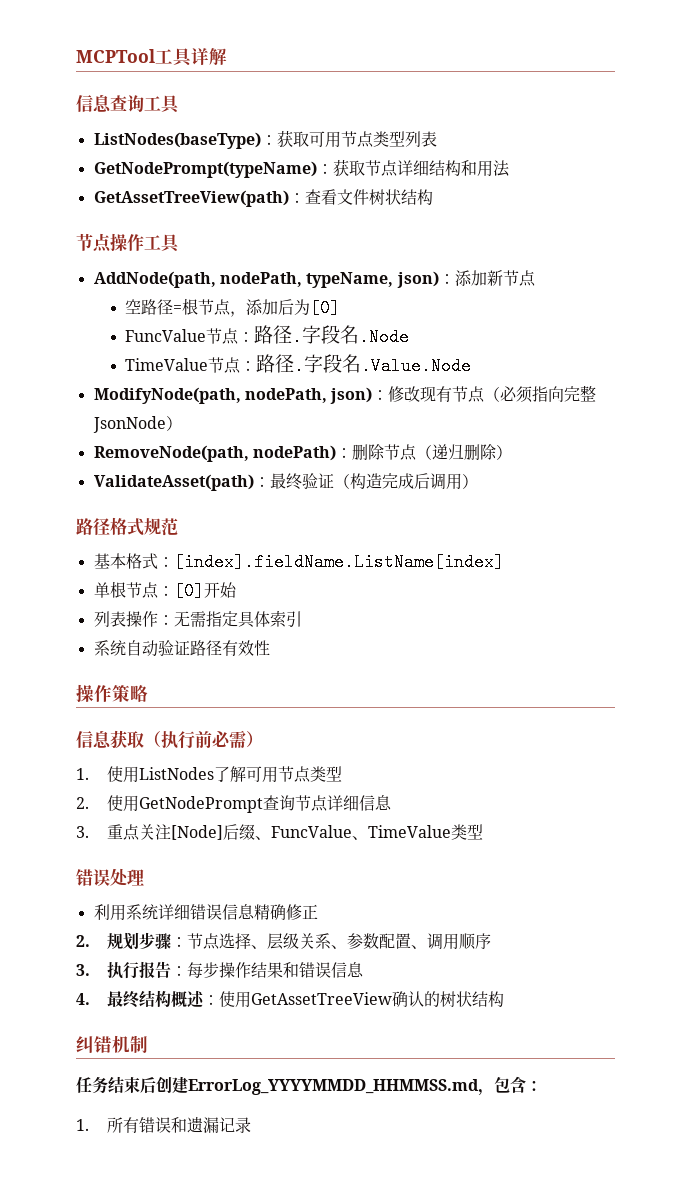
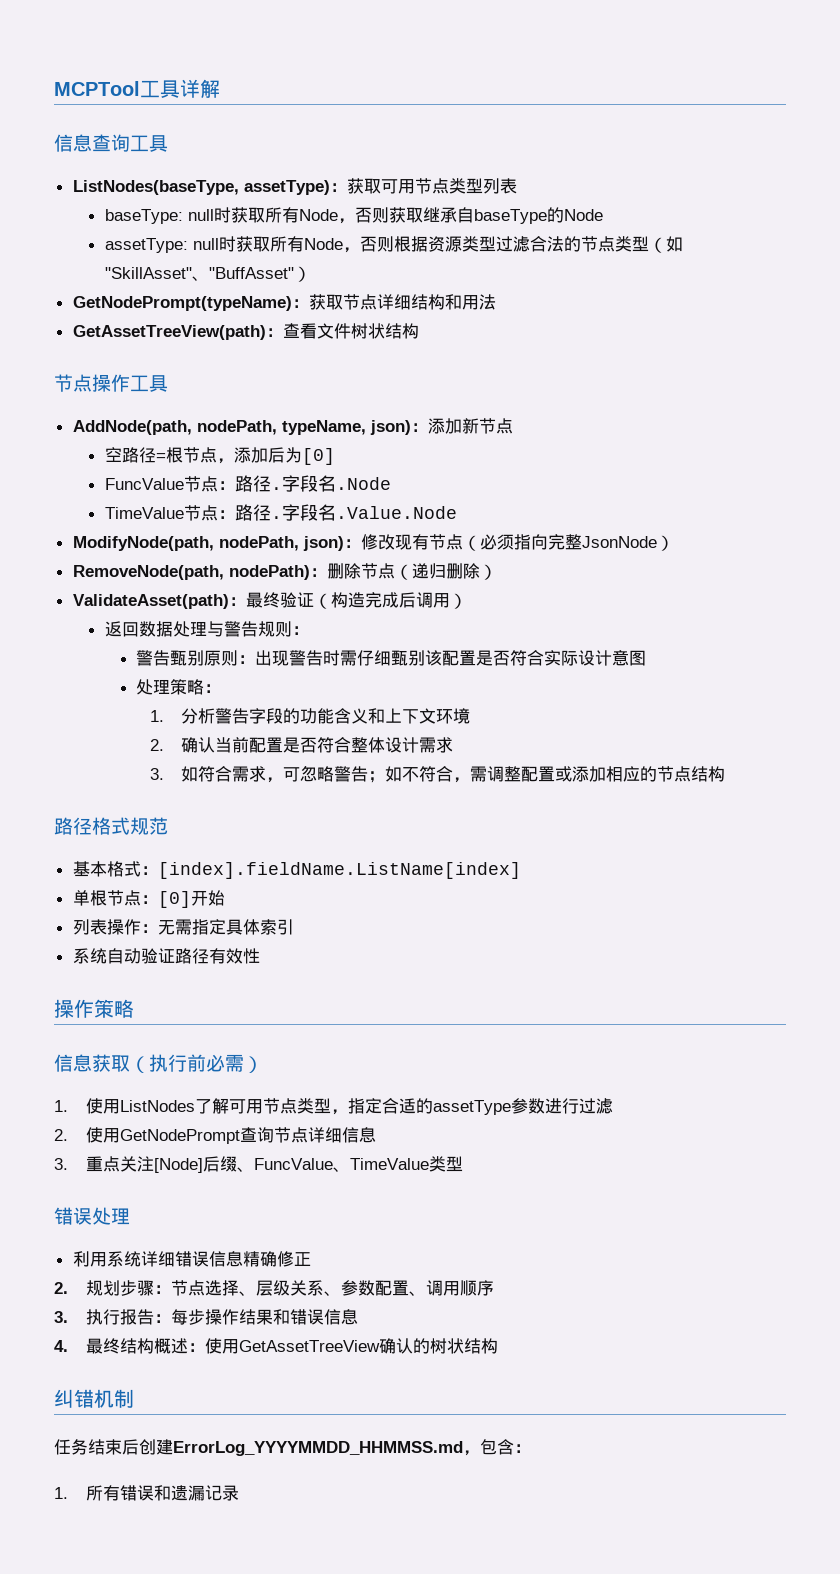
- ListNodes(baseType)：获取可用节点类型列表
+ ListNodes(baseType, assetType)：获取可用节点类型列表
+ baseType: null时获取所有Node，否则获取继承自baseType的Node
+ assetType: null时获取所有Node，否则根据资源类型过滤合法的节点类型（如"SkillAsset"、"BuffAsset"）
+ 返回数据处理与警告规则：
+ 警告甄别原则：出现警告时需仔细甄别该配置是否符合实际设计意图
+ 处理策略：
+ 1.分析警告字段的功能含义和上下文环境
+ 2.确认当前配置是否符合整体设计需求
+ 3.如符合需求，可忽略警告；如不符合，需调整配置或添加相应的节点结构
- 1.使用ListNodes了解可用节点类型
+ 1.使用ListNodes了解可用节点类型，指定合适的assetType参数进行过滤

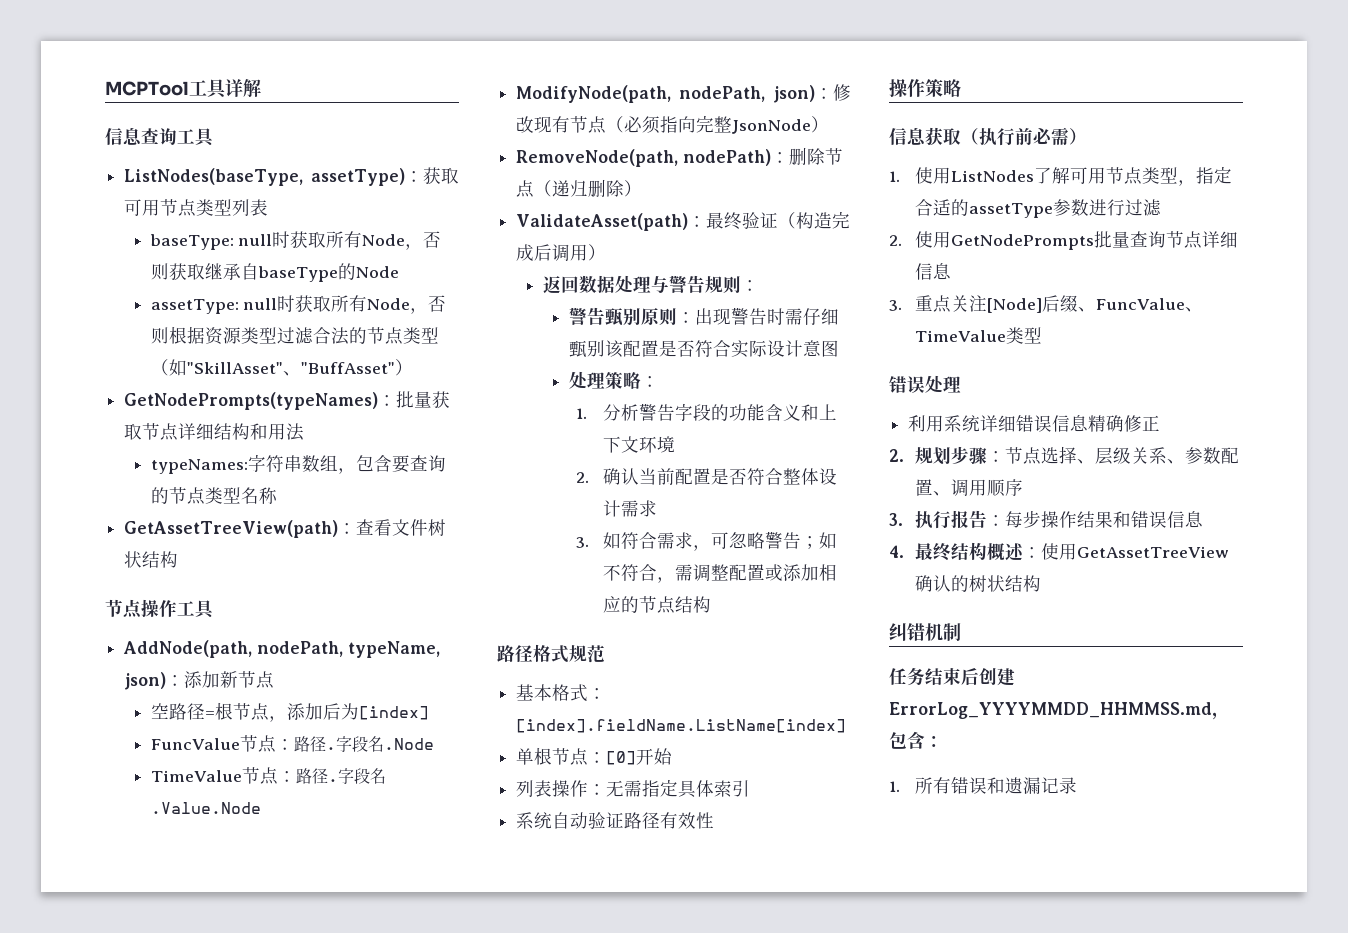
- GetNodePrompt(typeName)：获取节点详细结构和用法
+ GetNodePrompts(typeNames)：批量获取节点详细结构和用法
+ typeNames:字符串数组，包含要查询的节点类型名称
- 空路径=根节点，添加后为[0]
+ 空路径=根节点，添加后为[index]
- 2.使用GetNodePrompt查询节点详细信息
+ 2.使用GetNodePrompts批量查询节点详细信息

